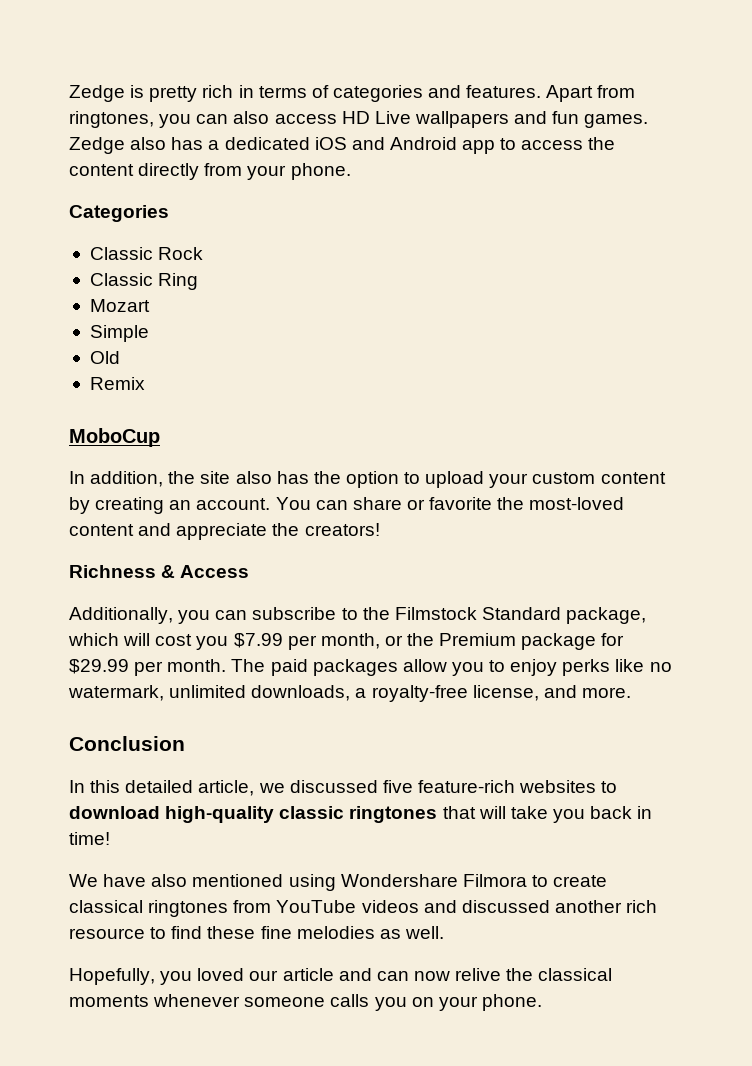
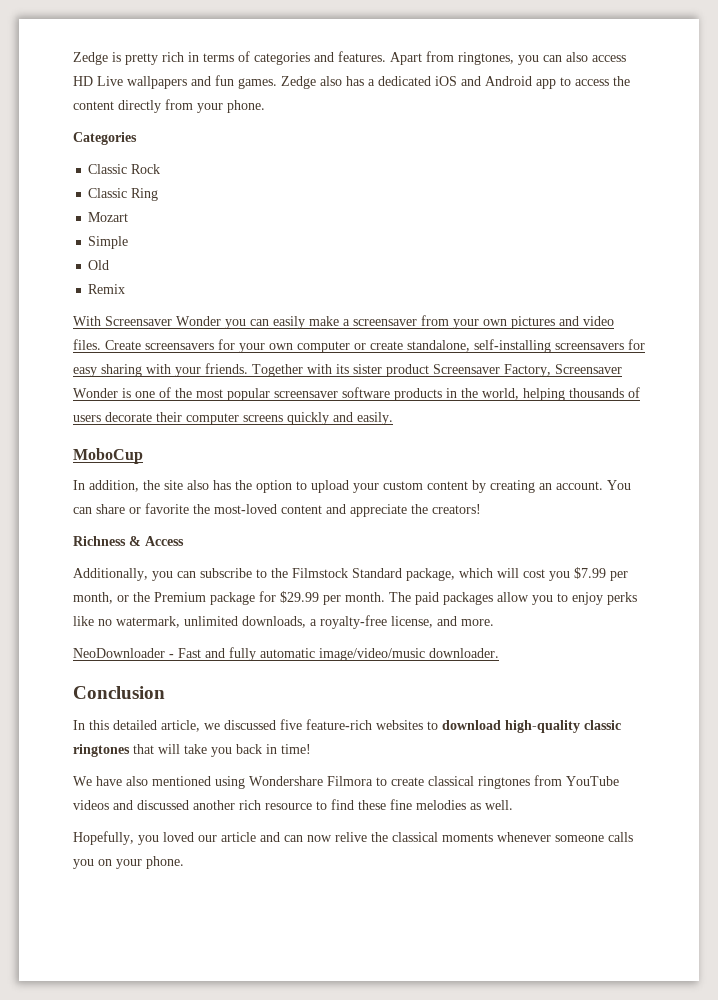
+ With Screensaver Wonder you can easily make a screensaver from your own pictures and video files. Create screensavers for your own computer or create standalone, self-installing screensavers for easy sharing with your friends. Together with its sister product Screensaver Factory, Screensaver Wonder is one of the most popular screensaver software products in the world, helping thousands of users decorate their computer screens quickly and easily.
+ NeoDownloader - Fast and fully automatic image/video/music downloader.

